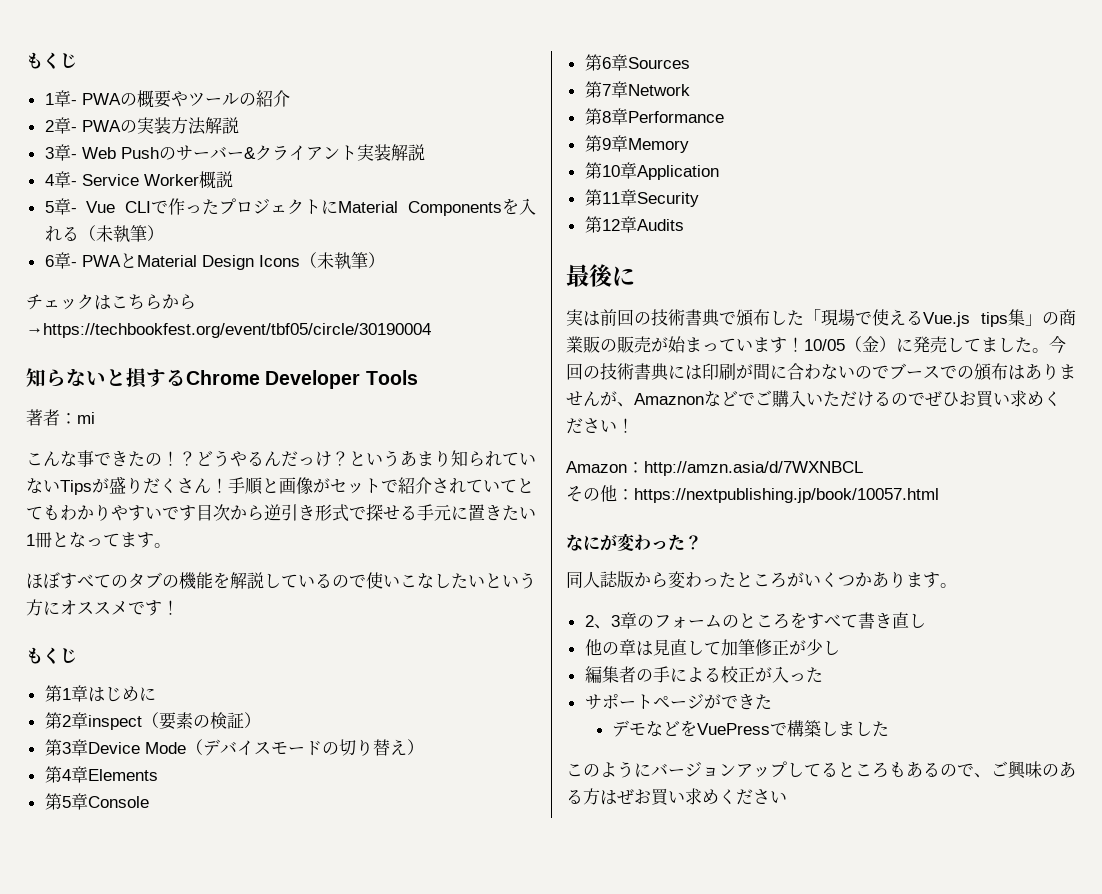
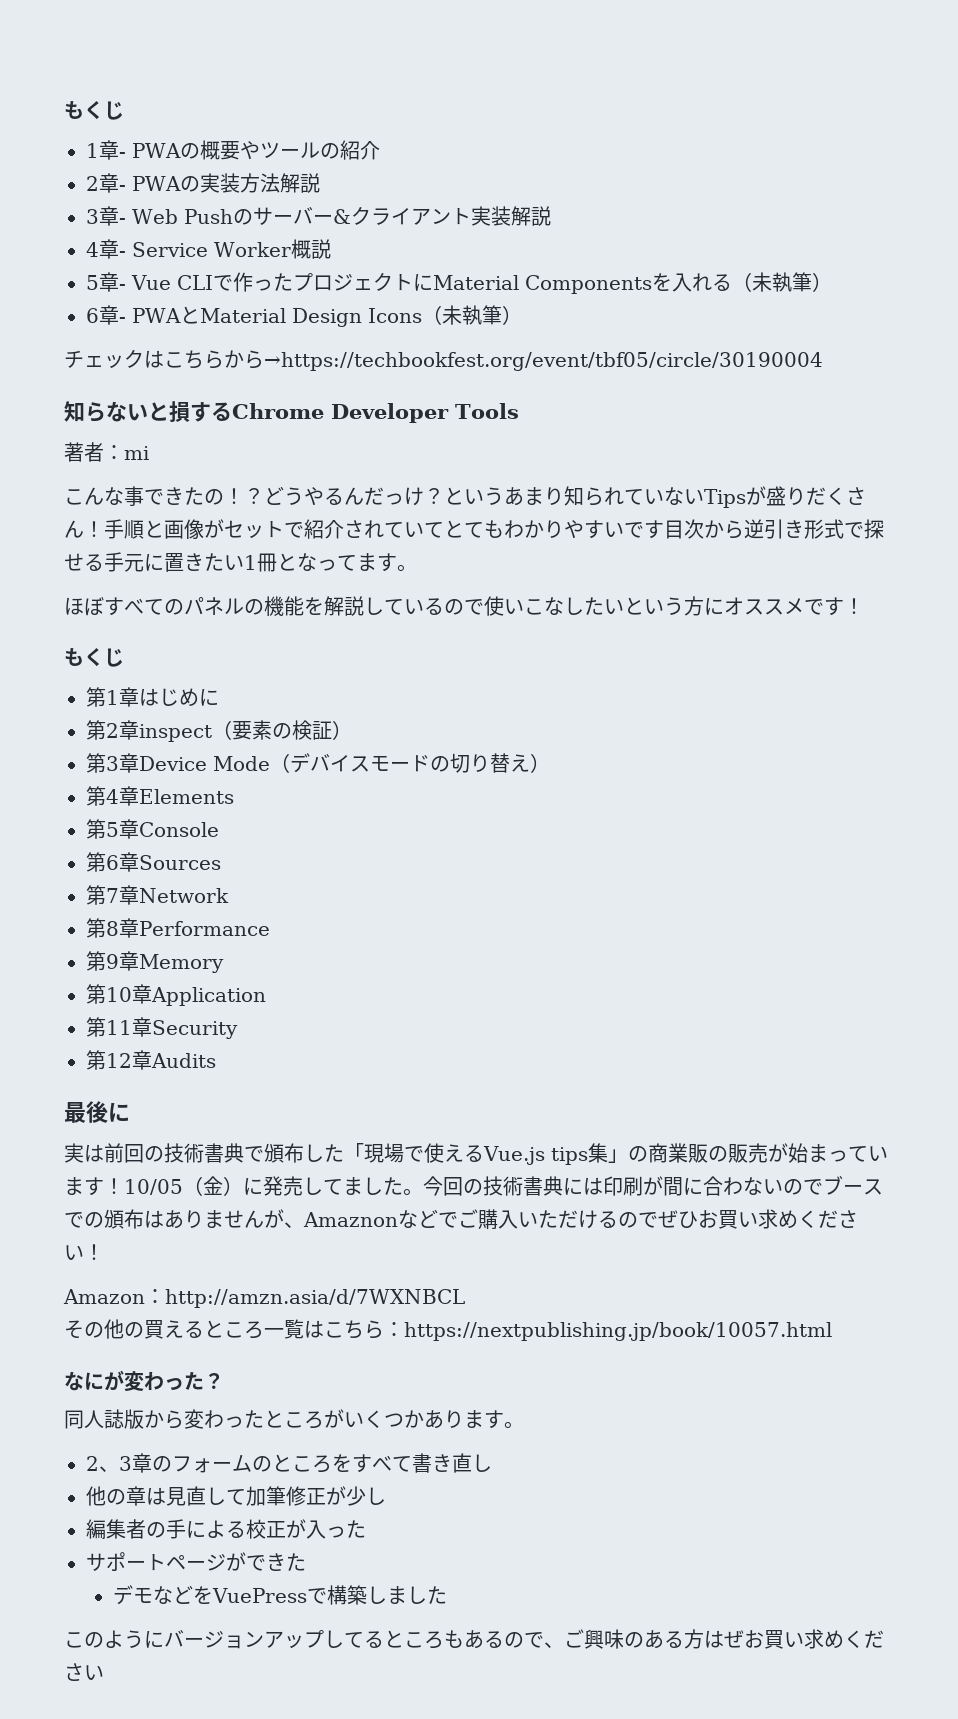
- ほぼすべてのタブの機能を解説しているので使いこなしたいという方にオススメです！
+ ほぼすべてのパネルの機能を解説しているので使いこなしたいという方にオススメです！
- その他：https://nextpublishing.jp/book/10057.html
+ その他の買えるところ一覧はこちら：https://nextpublishing.jp/book/10057.html

